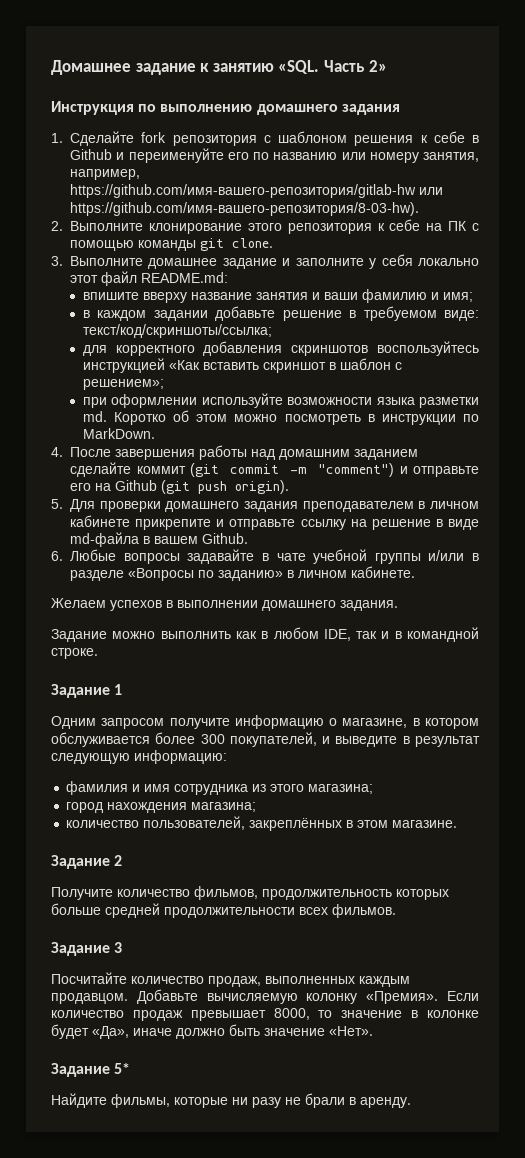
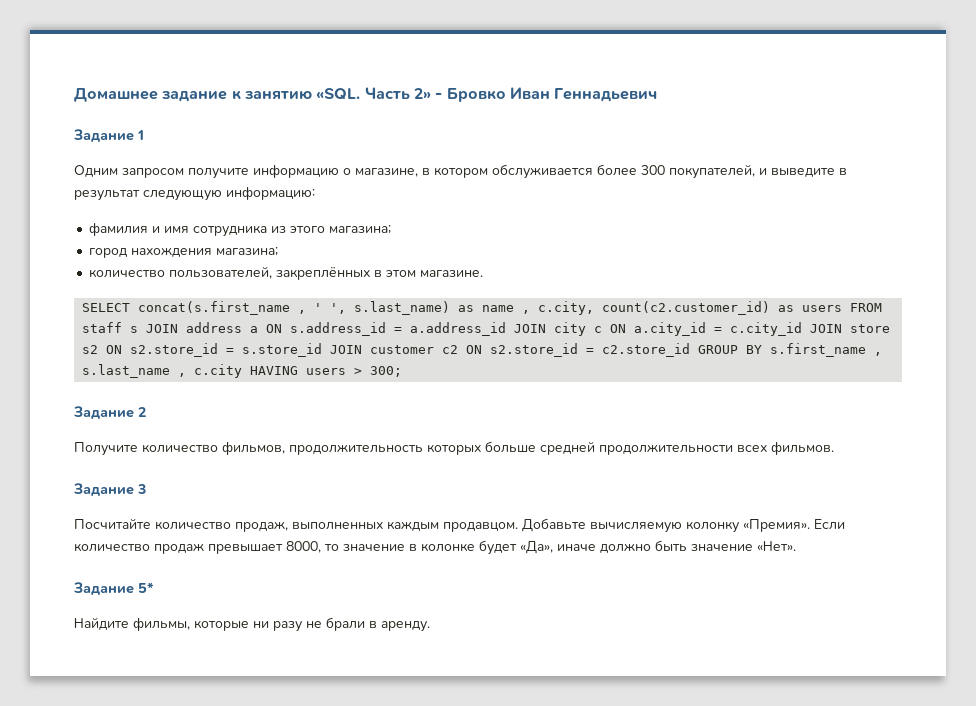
- Домашнее задание к занятию «SQL. Часть 2»
- Инструкция по выполнению домашнего задания
- 1. Сделайте fork репозитория c шаблоном решения к себе в Github и переименуйте его по названию или номеру занятия, например, https://github.com/имя-вашего-репозитория/gitlab-hw или https://github.com/имя-вашего-репозитория/8-03-hw).
- 2. Выполните клонирование этого репозитория к себе на ПК с помощью команды git clone.
- 3. Выполните домашнее задание и заполните у себя локально этот файл README.md:
- впишите вверху название занятия и ваши фамилию и имя;
- в каждом задании добавьте решение в требуемом виде: текст/код/скриншоты/ссылка;
- для корректного добавления скриншотов воспользуйтесь инструкцией «Как вставить скриншот в шаблон с решением»;
- при оформлении используйте возможности языка разметки md. Коротко об этом можно посмотреть в инструкции по MarkDown.
- 4. После завершения работы над домашним заданием сделайте коммит (git commit -m "comment") и отправьте его на Github (git push origin).
- 5. Для проверки домашнего задания преподавателем в личном кабинете прикрепите и отправьте ссылку на решение в виде md-файла в вашем Github.
- 6. Любые вопросы задавайте в чате учебной группы и/или в разделе «Вопросы по заданию» в личном кабинете.
- Желаем успехов в выполнении домашнего задания.
- Задание можно выполнить как в любом IDE, так и в командной строке.
+ Домашнее задание к занятию «SQL. Часть 2» - Бровко Иван Геннадьевич
+ SELECT concat(s.first_name , ' ', s.last_name) as name , c.city, count(c2.customer_id) as users FROM staff s JOIN address a ON s.address_id = a.address_id JOIN city c ON a.city_id = c.city_id JOIN store s2 ON s2.store_id = s.store_id JOIN customer c2 ON s2.store_id = c2.store_id GROUP BY s.first_name , s.last_name , c.city HAVING users > 300;

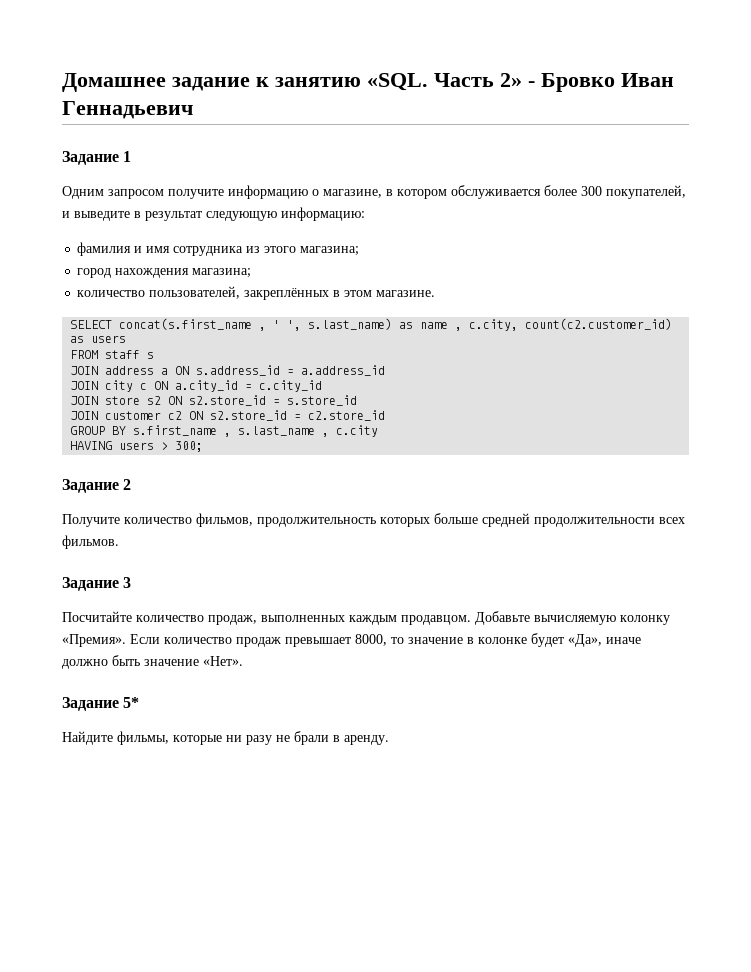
- SELECT concat(s.first_name , ' ', s.last_name) as name , c.city, count(c2.customer_id) as users FROM staff s JOIN address a ON s.address_id = a.address_id JOIN city c ON a.city_id = c.city_id JOIN store s2 ON s2.store_id = s.store_id JOIN customer c2 ON s2.store_id = c2.store_id GROUP BY s.first_name , s.last_name , c.city HAVING users > 300;
+ SELECT concat(s.first_name , ' ', s.last_name) as name , c.city, count(c2.customer_id) as users
+ FROM staff s
+ JOIN address a ON s.address_id = a.address_id
+ JOIN city c ON a.city_id = c.city_id
+ JOIN store s2 ON s2.store_id = s.store_id
+ JOIN customer c2 ON s2.store_id = c2.store_id
+ GROUP BY s.first_name , s.last_name , c.city
+ HAVING users > 300;

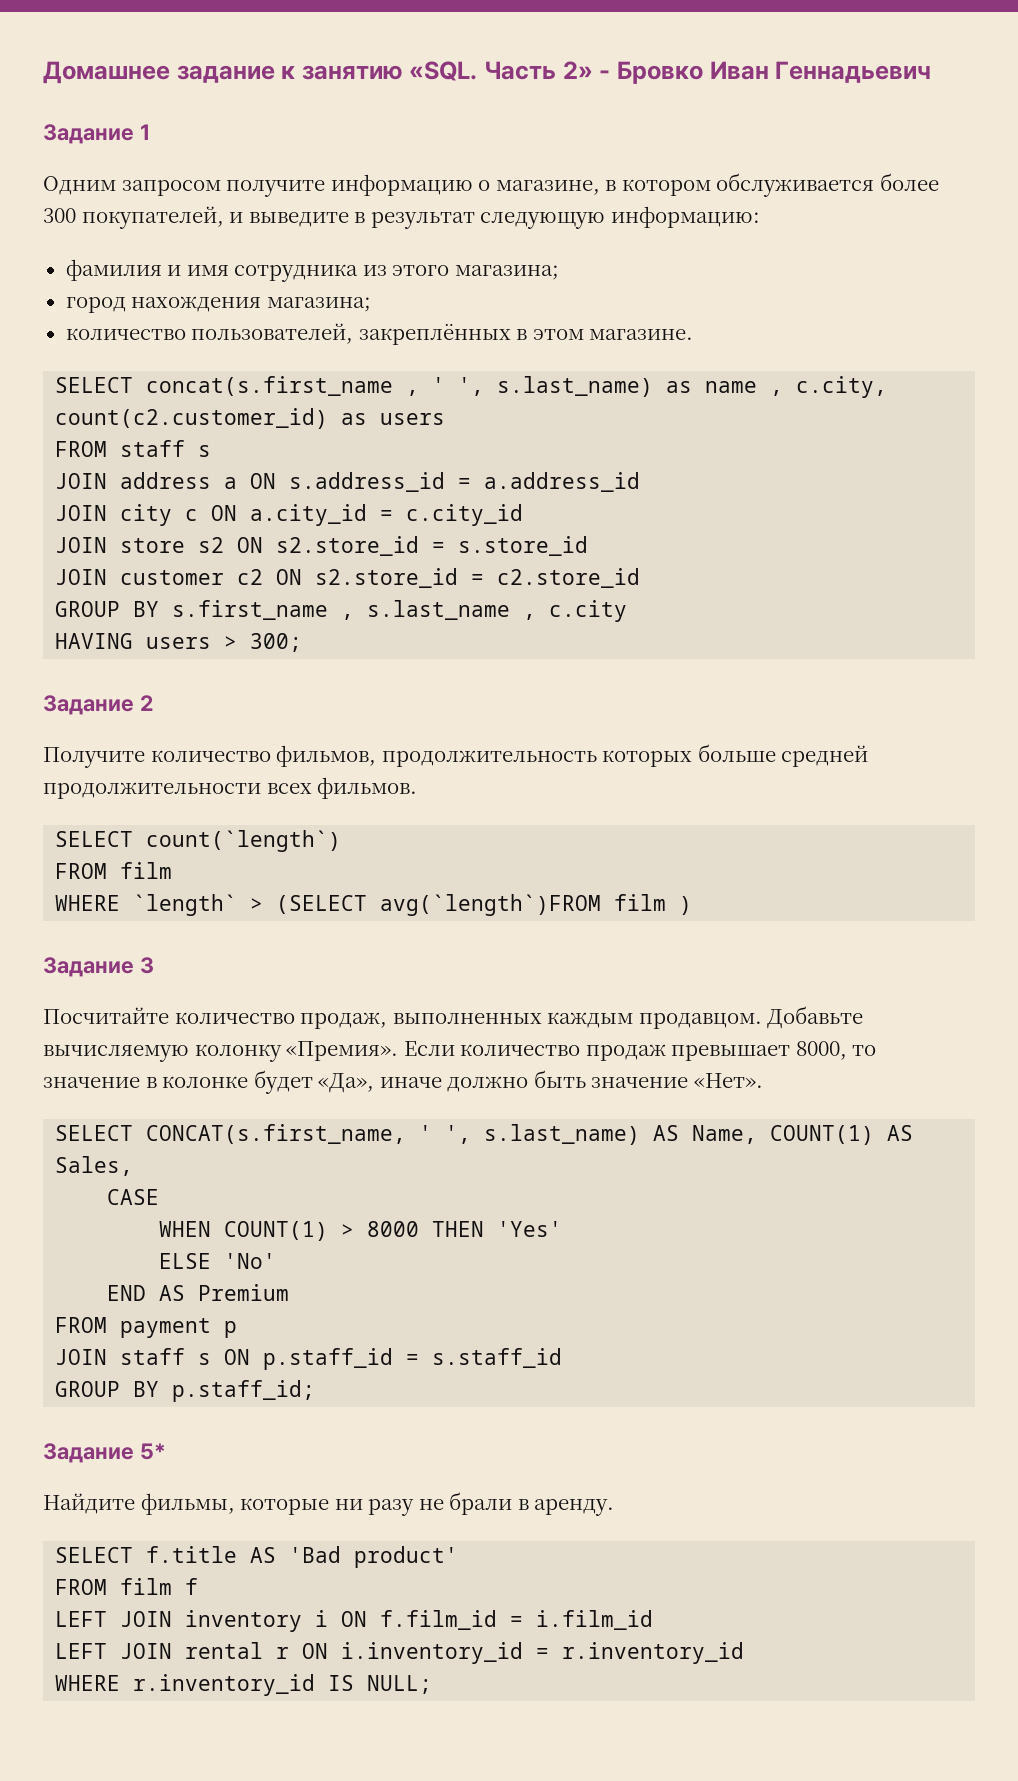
+ SELECT count(`length`)
+ FROM film
+ WHERE `length` > (SELECT avg(`length`)FROM film )
+ SELECT CONCAT(s.first_name, ' ', s.last_name) AS Name, COUNT(1) AS Sales,
+ CASE
+ WHEN COUNT(1) > 8000 THEN 'Yes'
+ ELSE 'No'
+ END AS Premium
+ FROM payment p
+ JOIN staff s ON p.staff_id = s.staff_id
+ GROUP BY p.staff_id;
+ SELECT f.title AS 'Bad product'
+ FROM film f
+ LEFT JOIN inventory i ON f.film_id = i.film_id
+ LEFT JOIN rental r ON i.inventory_id = r.inventory_id
+ WHERE r.inventory_id IS NULL;

